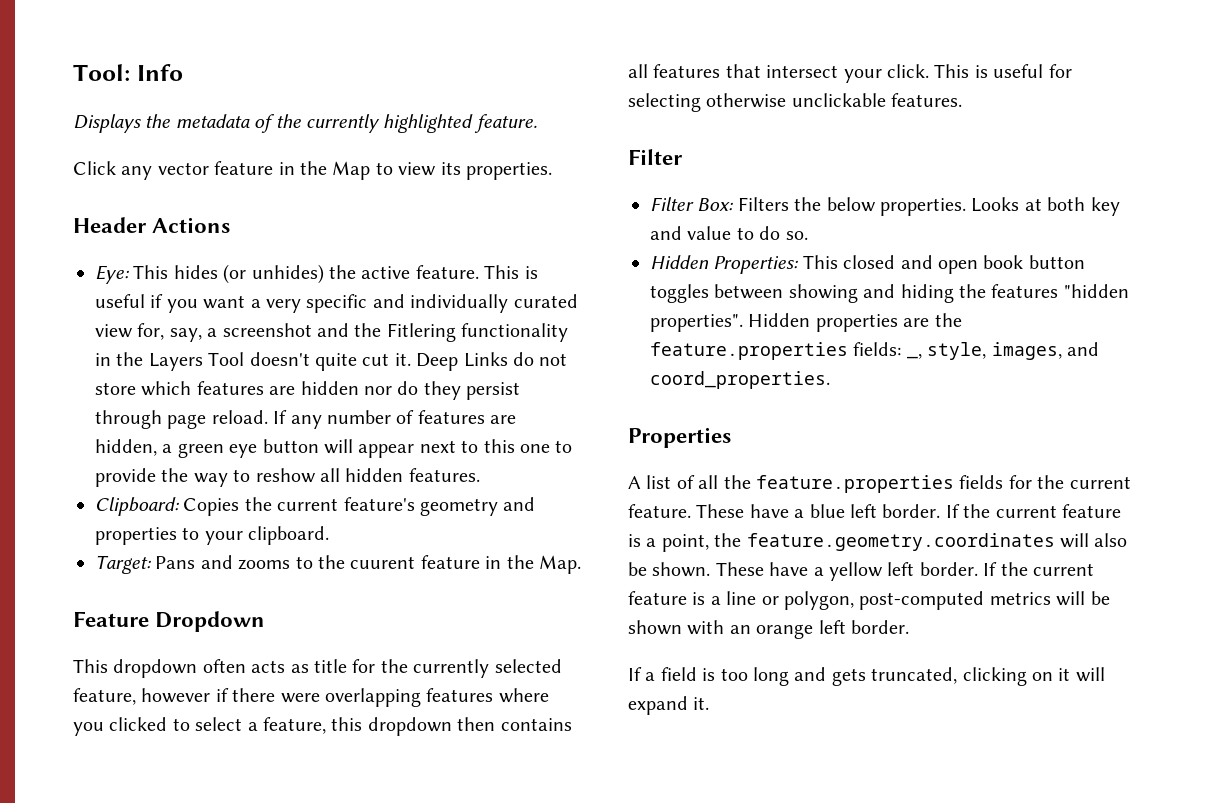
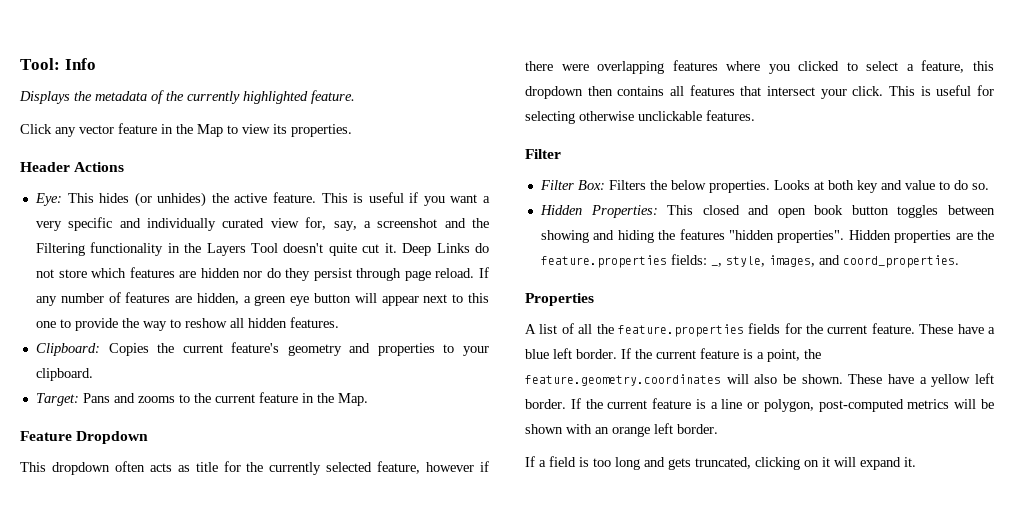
- This is useful if you want a very specific and individually curated view for, say, a screenshot and the Fitlering functionality in the Layers Tool doesn't quite cut it.
+ This is useful if you want a very specific and individually curated view for, say, a screenshot and the Filtering functionality in the Layers Tool doesn't quite cut it.
- Target: Pans and zooms to the cuurent feature in the Map.
+ Target: Pans and zooms to the current feature in the Map.

